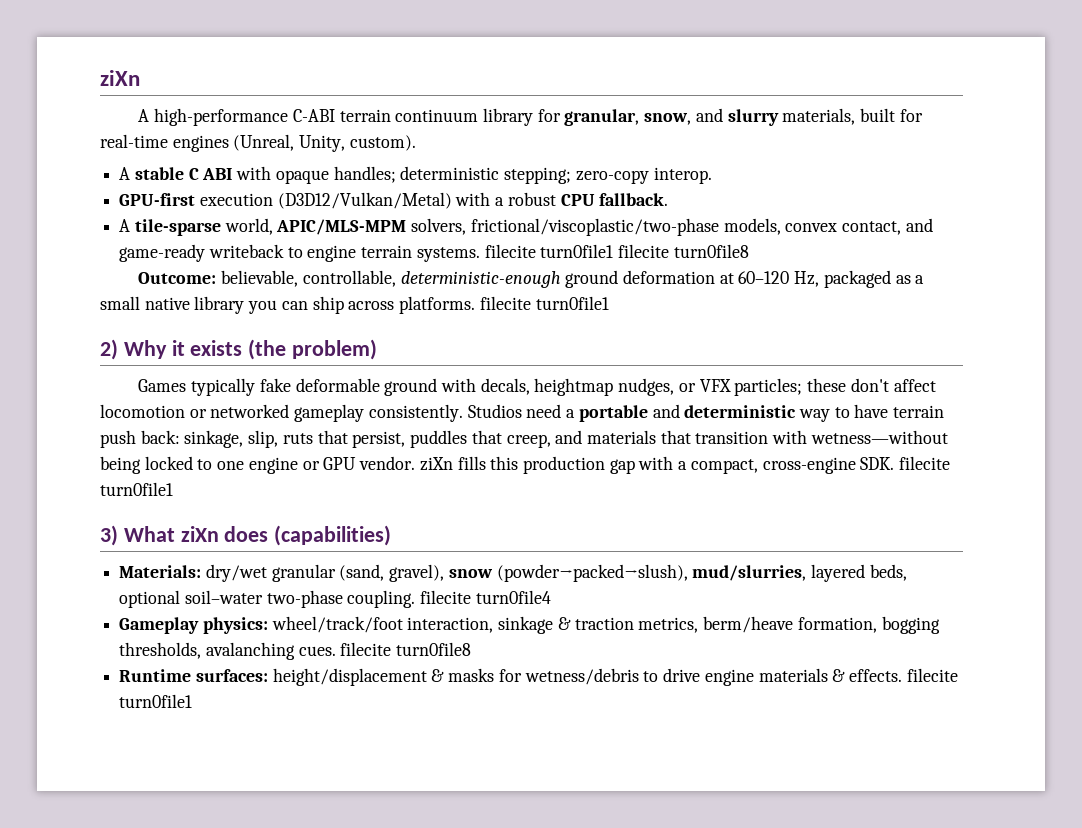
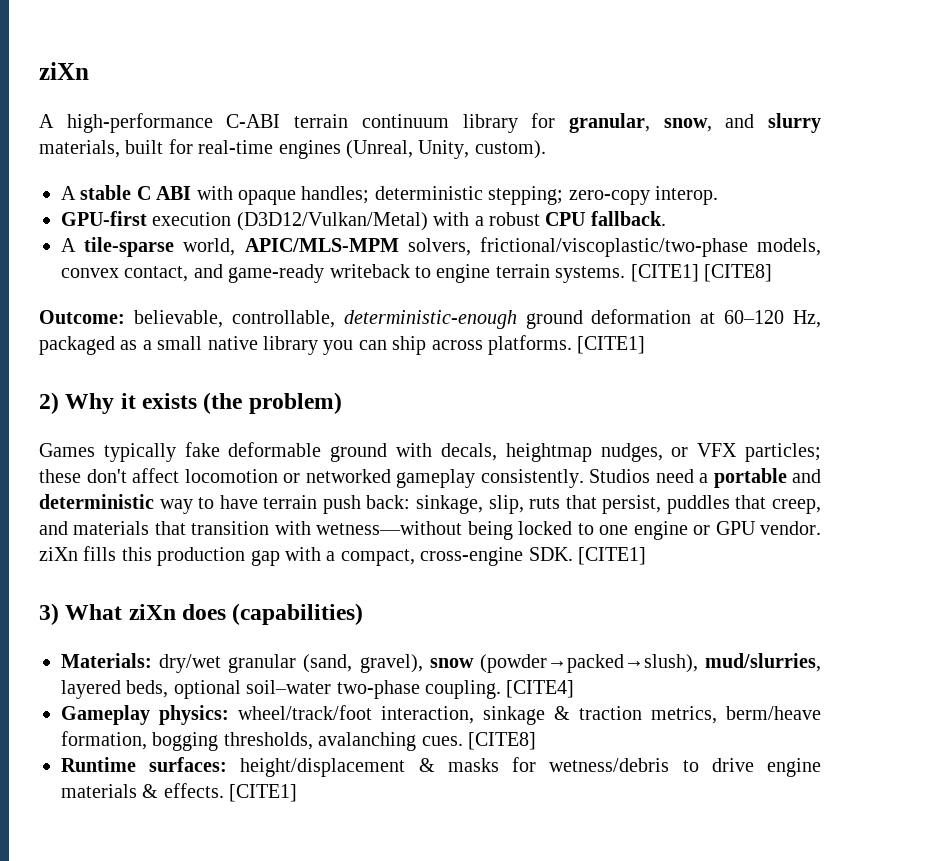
- A tile-sparse world, APIC/MLS-MPM solvers, frictional/viscoplastic/two-phase models, convex contact, and game-ready writeback to engine terrain systems. filecite turn0file1 filecite turn0file8
+ A tile-sparse world, APIC/MLS-MPM solvers, frictional/viscoplastic/two-phase models, convex contact, and game-ready writeback to engine terrain systems. [CITE1] [CITE8]
- Outcome: believable, controllable, deterministic-enough ground deformation at 60–120 Hz, packaged as a small native library you can ship across platforms. filecite turn0file1
+ Outcome: believable, controllable, deterministic-enough ground deformation at 60–120 Hz, packaged as a small native library you can ship across platforms. [CITE1]
- Studios need a portable and deterministic way to have terrain push back: sinkage, slip, ruts that persist, puddles that creep, and materials that transition with wetness—without being locked to one engine or GPU vendor. ziXn fills this production gap with a compact, cross-engine SDK. filecite turn0file1
+ Studios need a portable and deterministic way to have terrain push back: sinkage, slip, ruts that persist, puddles that creep, and materials that transition with wetness—without being locked to one engine or GPU vendor. ziXn fills this production gap with a compact, cross-engine SDK. [CITE1]
- Materials: dry/wet granular (sand, gravel), snow (powder→packed→slush), mud/slurries, layered beds, optional soil–water two-phase coupling. filecite turn0file4
+ Materials: dry/wet granular (sand, gravel), snow (powder→packed→slush), mud/slurries, layered beds, optional soil–water two-phase coupling. [CITE4]
- Gameplay physics: wheel/track/foot interaction, sinkage & traction metrics, berm/heave formation, bogging thresholds, avalanching cues. filecite turn0file8
+ Gameplay physics: wheel/track/foot interaction, sinkage & traction metrics, berm/heave formation, bogging thresholds, avalanching cues. [CITE8]
- Runtime surfaces: height/displacement & masks for wetness/debris to drive engine materials & effects. filecite turn0file1
+ Runtime surfaces: height/displacement & masks for wetness/debris to drive engine materials & effects. [CITE1]

